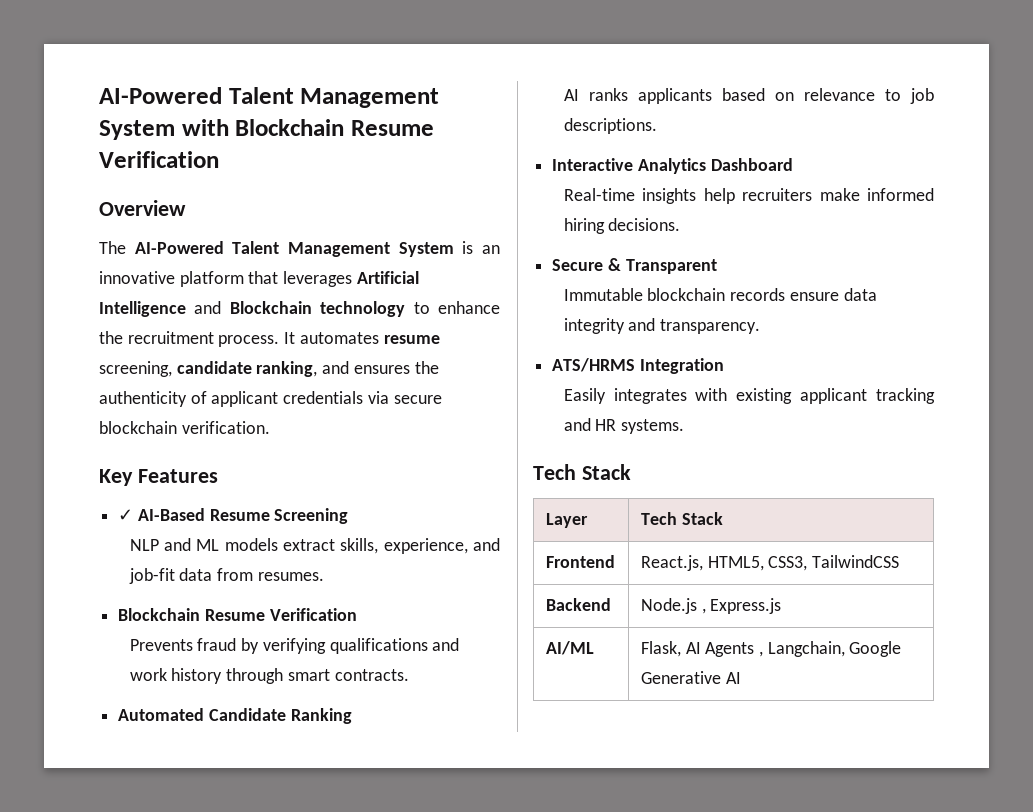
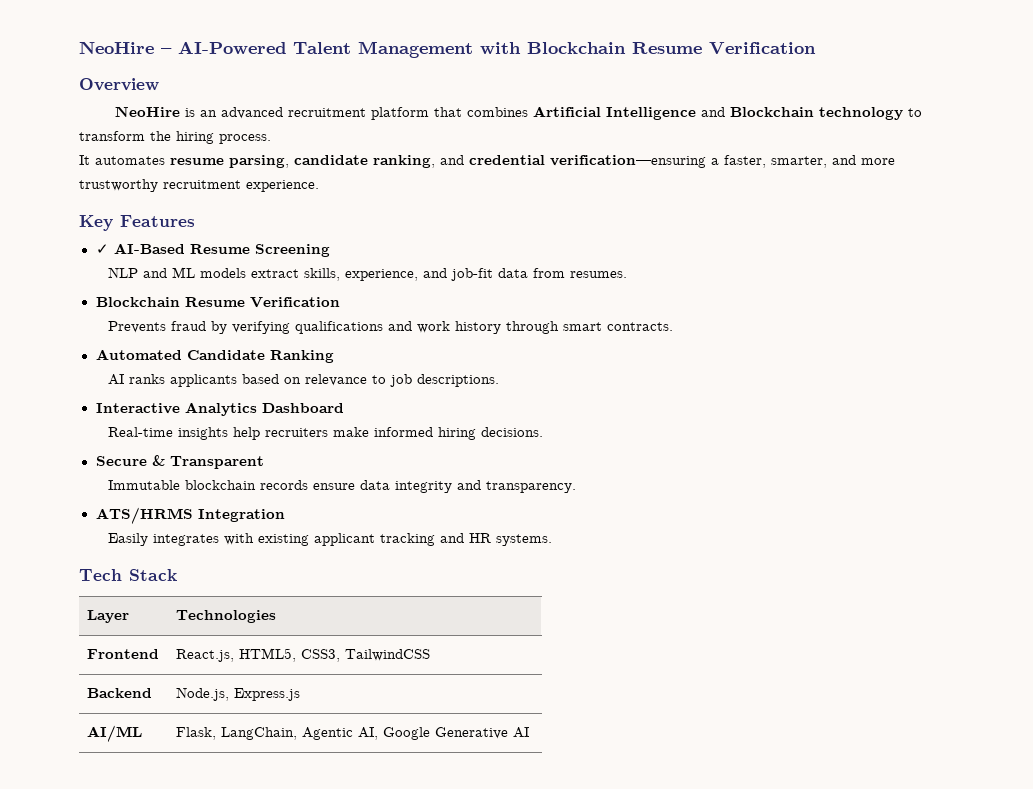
- AI-Powered Talent Management System with Blockchain Resume Verification
+ NeoHire – AI-Powered Talent Management with Blockchain Resume Verification
- The AI-Powered Talent Management System is an innovative platform that leverages Artificial Intelligence and Blockchain technology to enhance the recruitment process. It automates resume screening, candidate ranking, and ensures the authenticity of applicant credentials via secure blockchain verification.
+ NeoHire is an advanced recruitment platform that combines Artificial Intelligence and Blockchain technology to transform the hiring process.
+ It automates resume parsing, candidate ranking, and credential verification—ensuring a faster, smarter, and more trustworthy recruitment experience.
- Layer | Tech Stack
+ Layer | Technologies
- Backend | Node.js , Express.js
+ Backend | Node.js, Express.js
- AI/ML | Flask, AI Agents , Langchain, Google Generative AI
+ AI/ML | Flask, LangChain, Agentic AI, Google Generative AI

